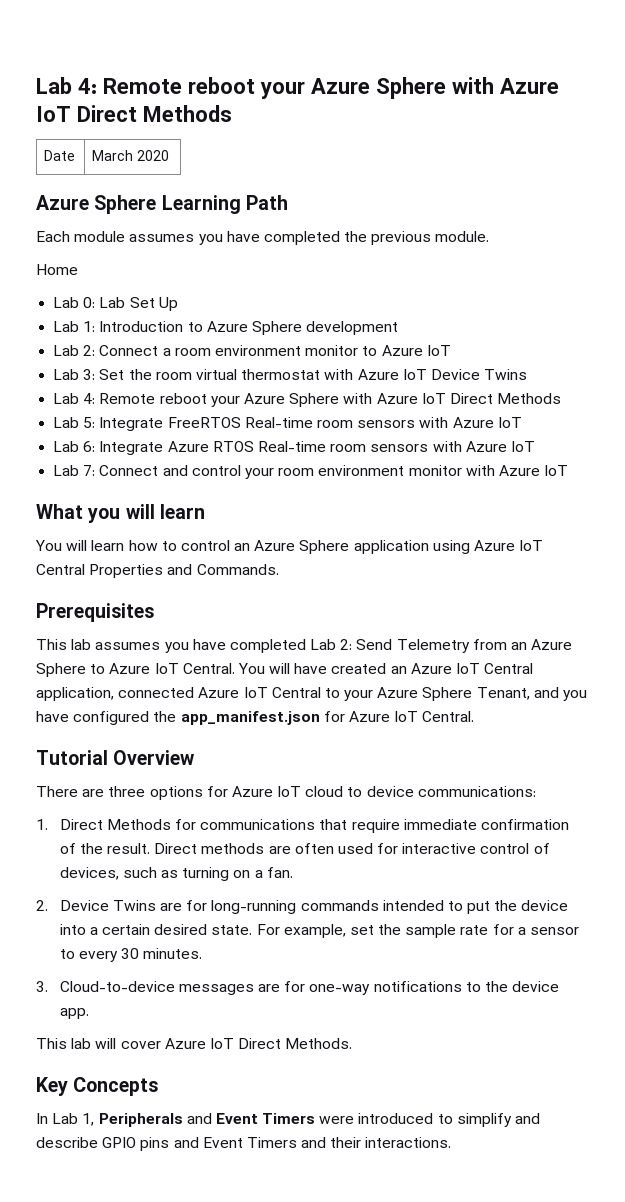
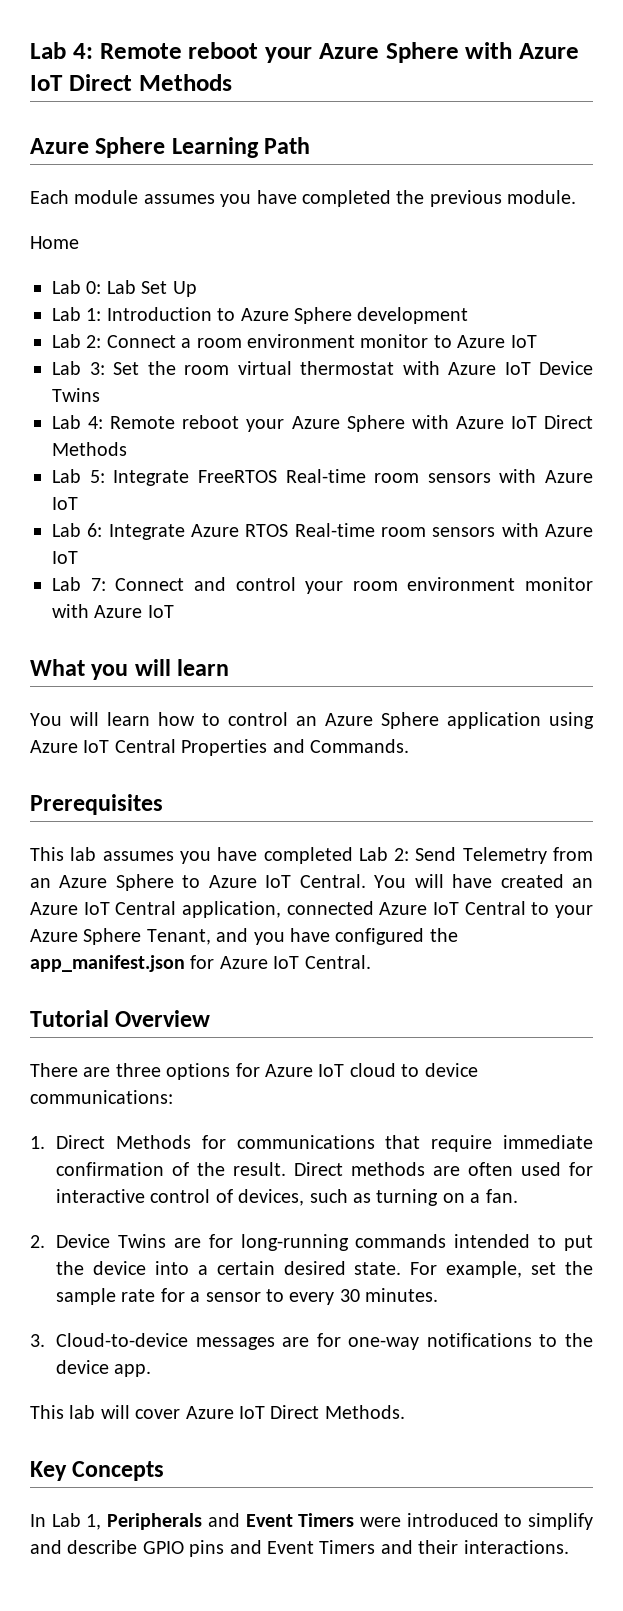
- Date | March 2020

